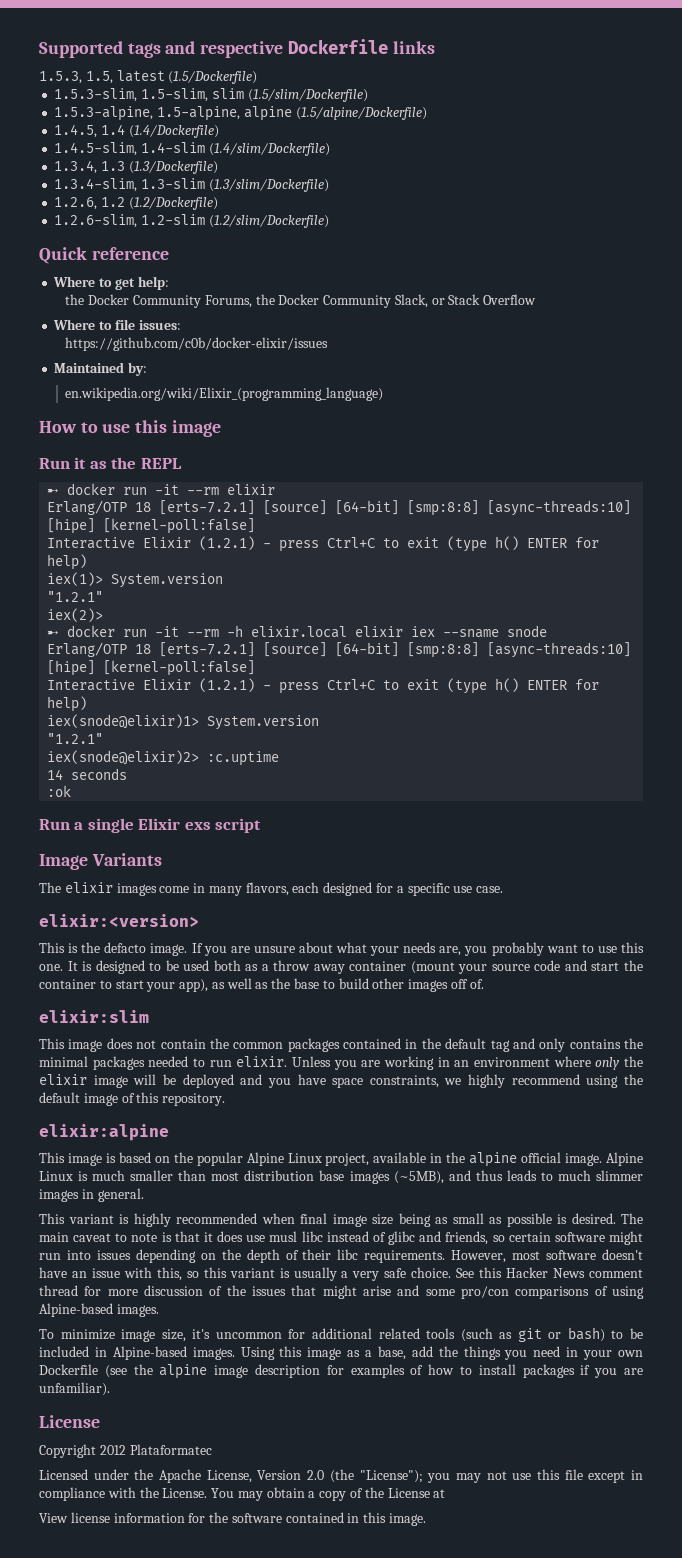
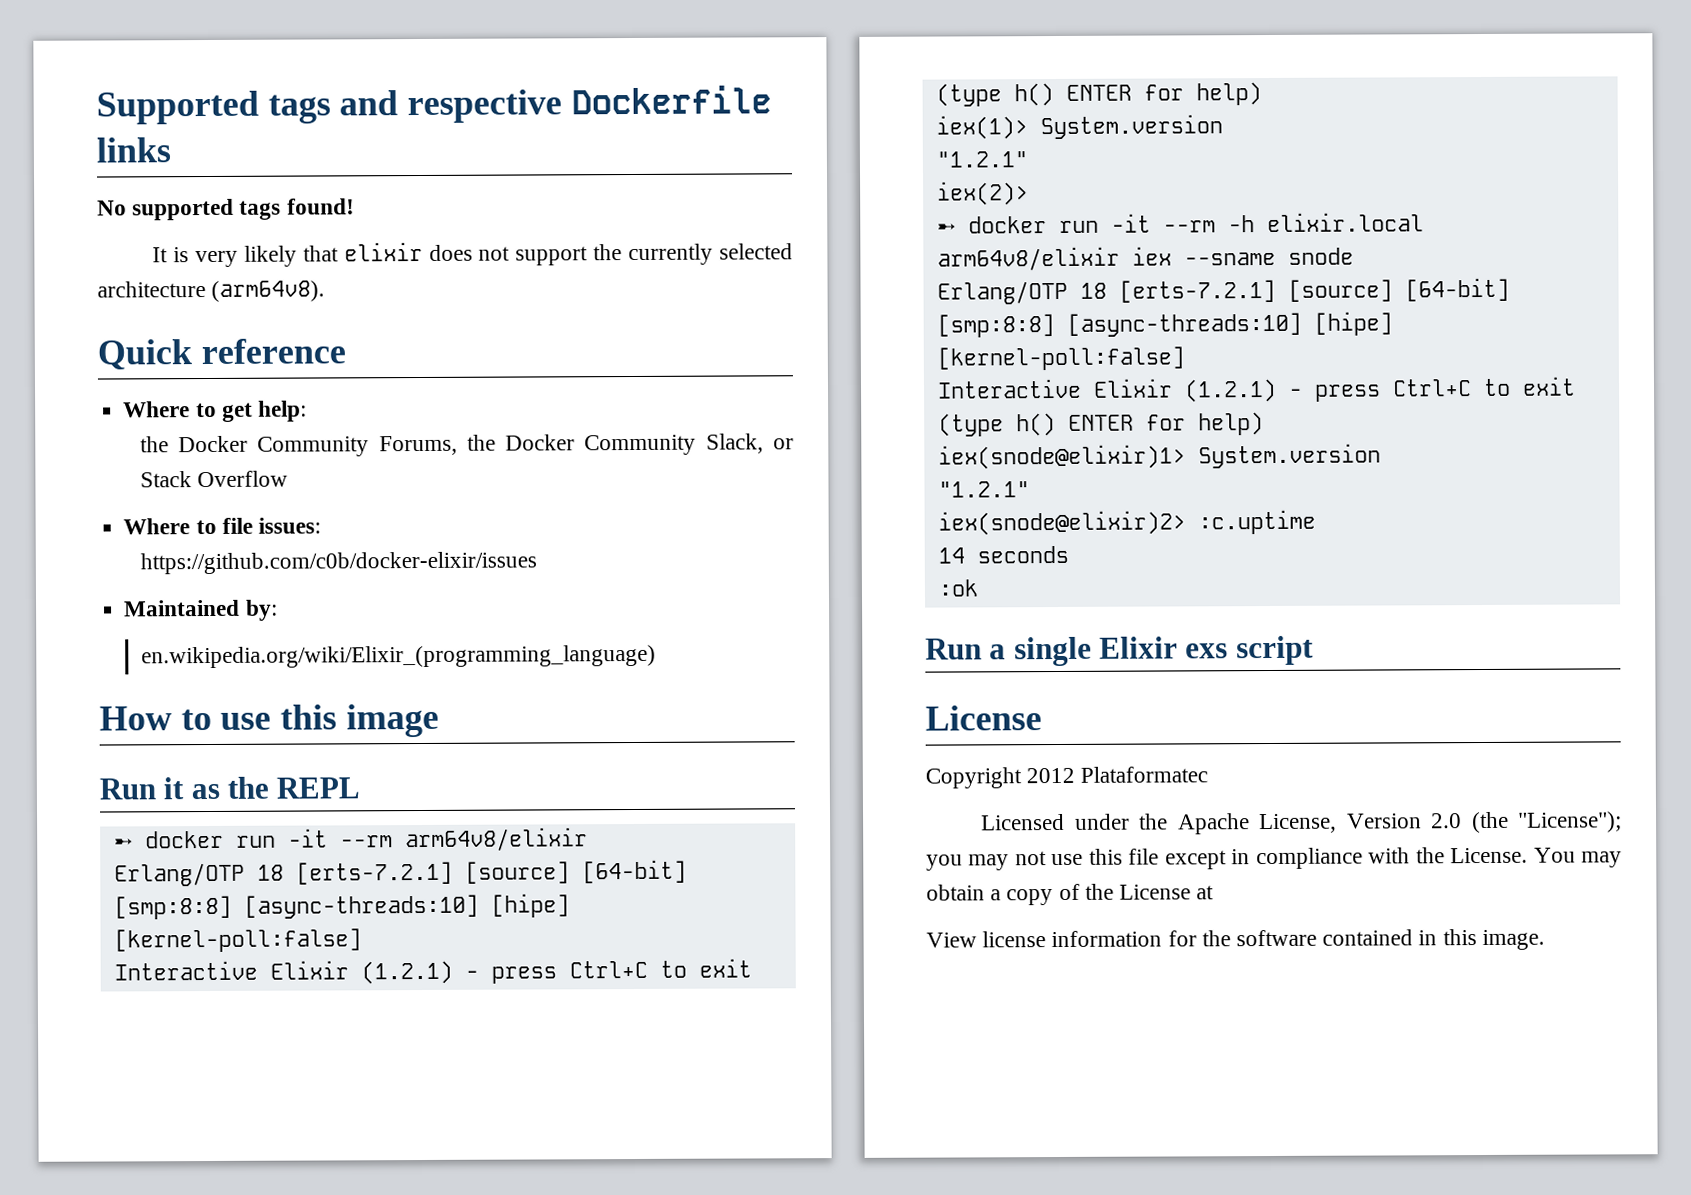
- 1.5.3, 1.5, latest (1.5/Dockerfile)
- 1.5.3-slim, 1.5-slim, slim (1.5/slim/Dockerfile)
- 1.5.3-alpine, 1.5-alpine, alpine (1.5/alpine/Dockerfile)
- 1.4.5, 1.4 (1.4/Dockerfile)
- 1.4.5-slim, 1.4-slim (1.4/slim/Dockerfile)
- 1.3.4, 1.3 (1.3/Dockerfile)
- 1.3.4-slim, 1.3-slim (1.3/slim/Dockerfile)
- 1.2.6, 1.2 (1.2/Dockerfile)
- 1.2.6-slim, 1.2-slim (1.2/slim/Dockerfile)
+ No supported tags found!
+ It is very likely that elixir does not support the currently selected architecture (arm64v8).
- ➸ docker run -it --rm elixir
+ ➸ docker run -it --rm arm64v8/elixir
- ➸ docker run -it --rm -h elixir.local elixir iex --sname snode
+ ➸ docker run -it --rm -h elixir.local arm64v8/elixir iex --sname snode
- Image Variants
- The elixir images come in many flavors, each designed for a specific use case.
- elixir:<version>
- This is the defacto image. If you are unsure about what your needs are, you probably want to use this one. It is designed to be used both as a throw away container (mount your source code and start the container to start your app), as well as the base to build other images off of.
- elixir:slim
- This image does not contain the common packages contained in the default tag and only contains the minimal packages needed to run elixir. Unless you are working in an environment where only the elixir image will be deployed and you have space constraints, we highly recommend using the default image of this repository.
- elixir:alpine
- This image is based on the popular Alpine Linux project, available in the alpine official image. Alpine Linux is much smaller than most distribution base images (~5MB), and thus leads to much slimmer images in general.
- This variant is highly recommended when final image size being as small as possible is desired. The main caveat to note is that it does use musl libc instead of glibc and friends, so certain software might run into issues depending on the depth of their libc requirements. However, most software doesn't have an issue with this, so this variant is usually a very safe choice. See this Hacker News comment thread for more discussion of the issues that might arise and some pro/con comparisons of using Alpine-based images.
- To minimize image size, it's uncommon for additional related tools (such as git or bash) to be included in Alpine-based images. Using this image as a base, add the things you need in your own Dockerfile (see the alpine image description for examples of how to install packages if you are unfamiliar).

